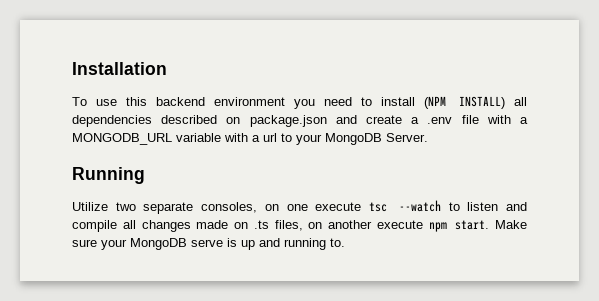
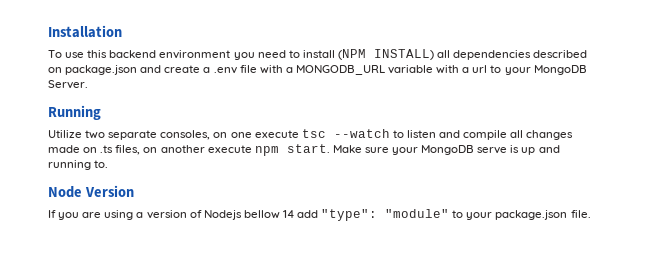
+ Node Version
+ If you are using a version of Nodejs bellow 14 add "type": "module" to your package.json file.

